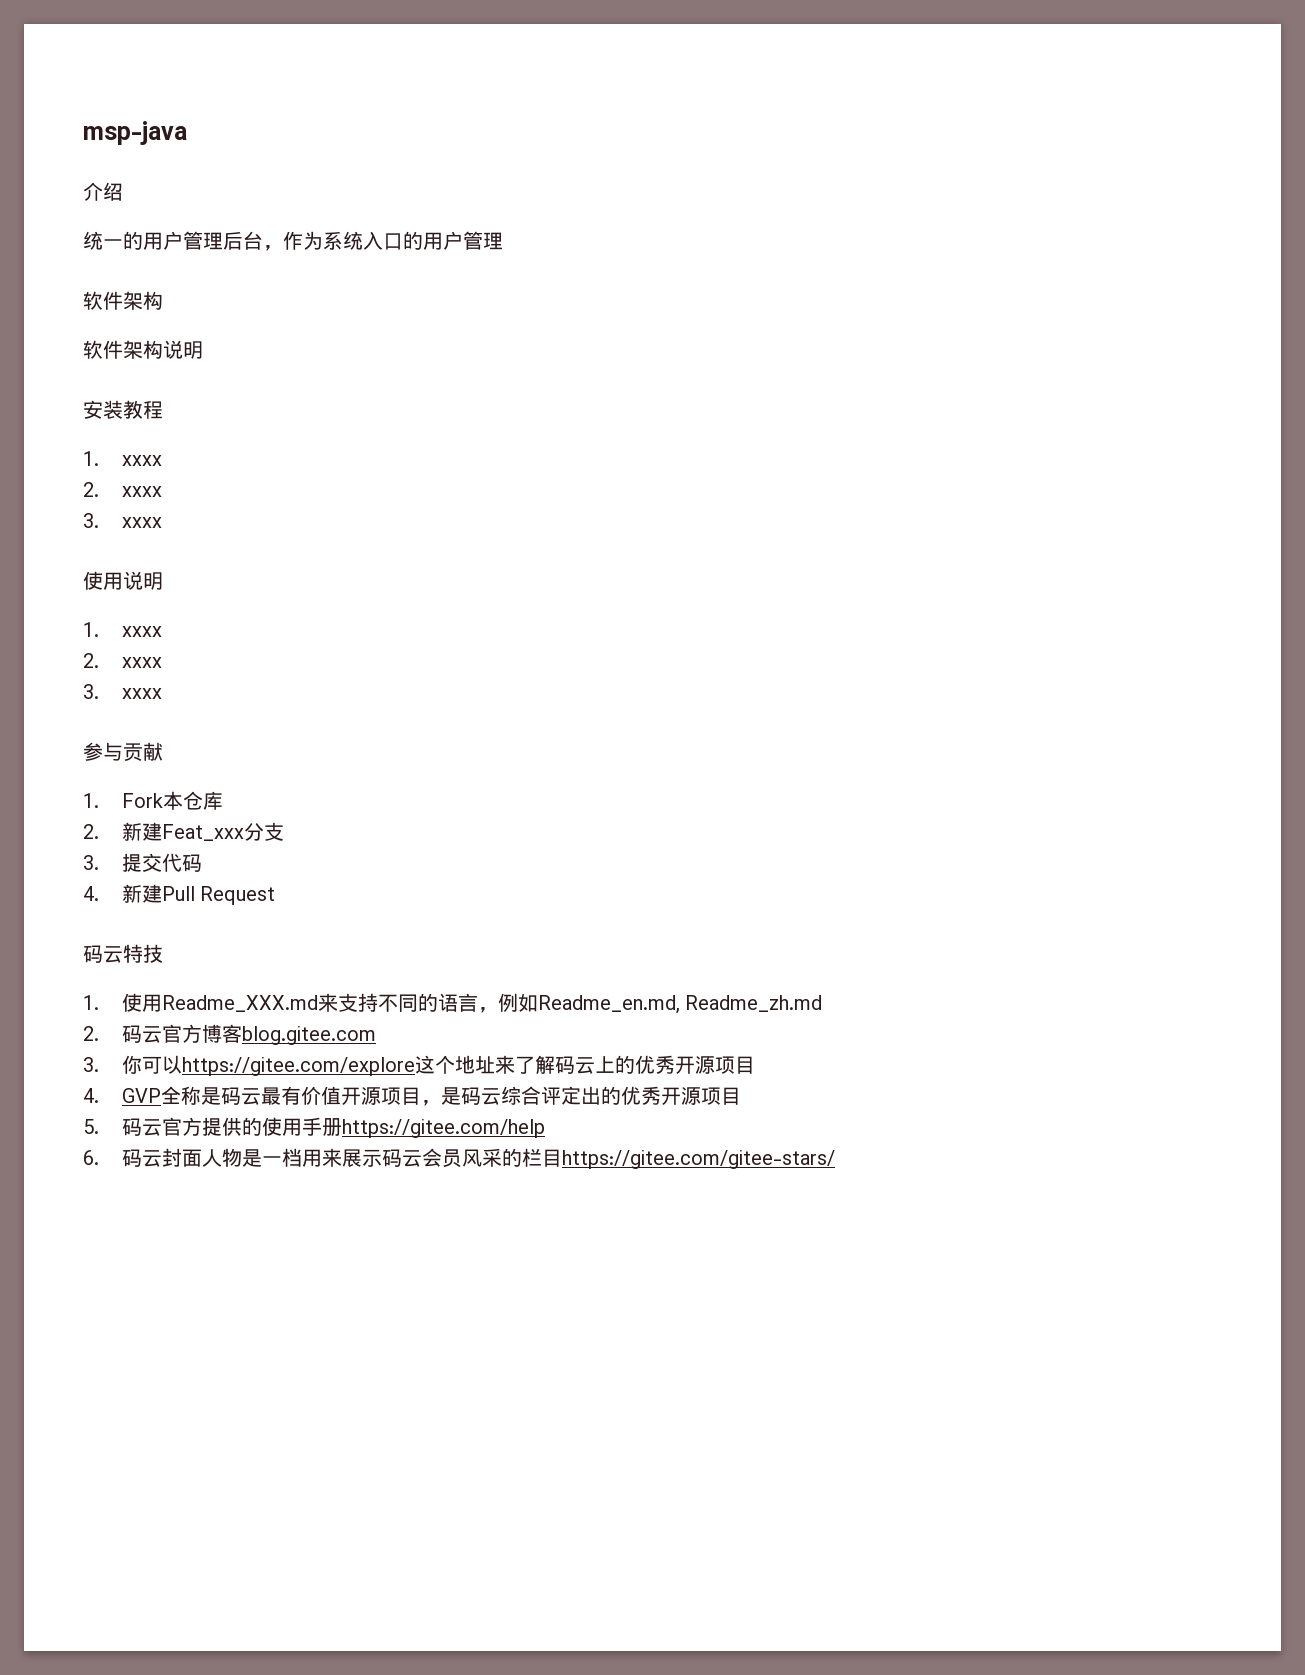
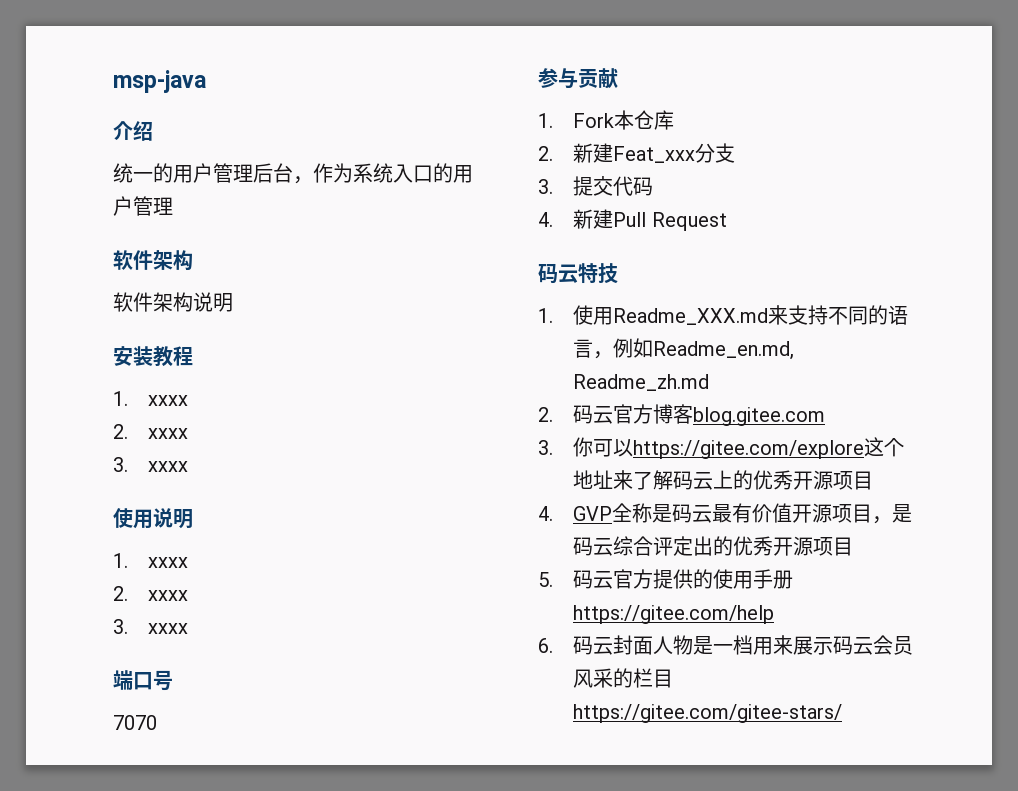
+ 端口号
+ 7070

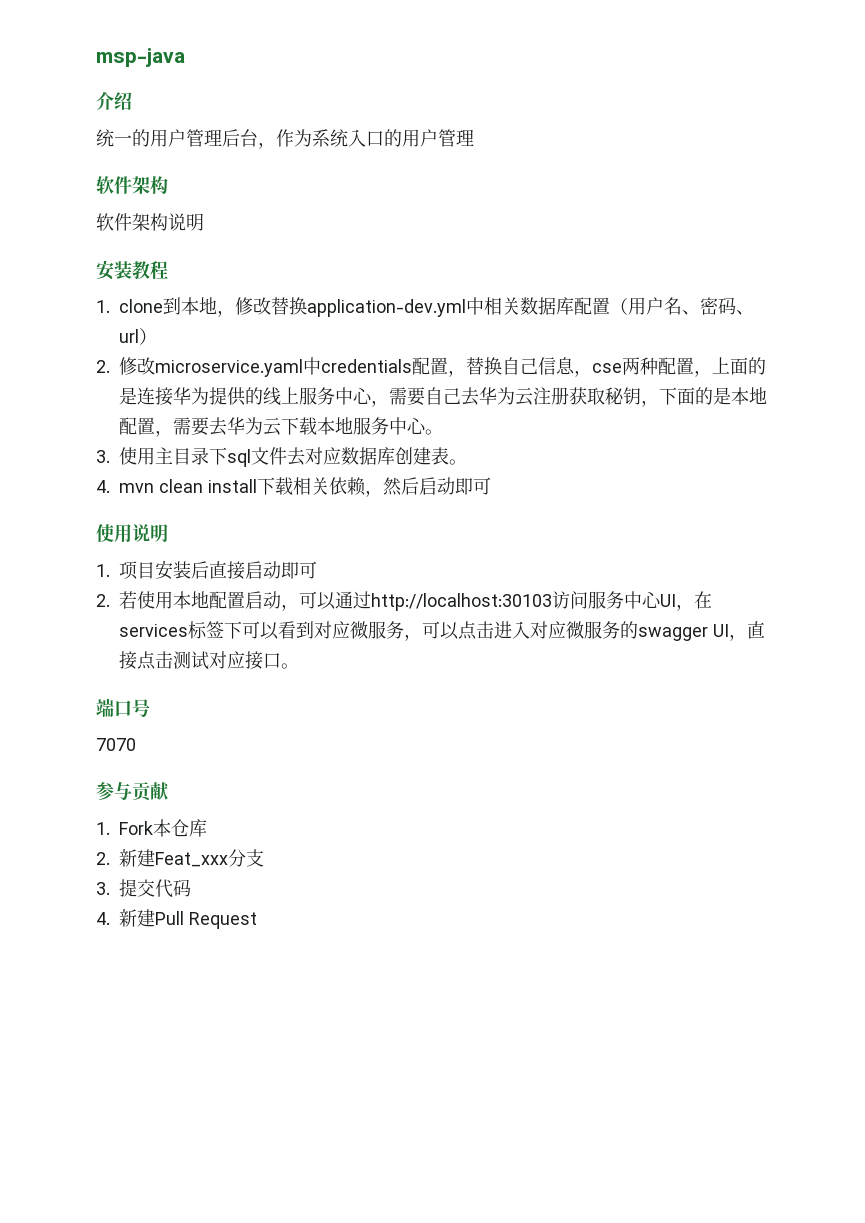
  安装教程
- 1. xxxx
- 2. xxxx
- 3. xxxx
+ 1. clone到本地，修改替换application-dev.yml中相关数据库配置（用户名、密码、url）
+ 2.修改microservice.yaml中credentials配置，替换自己信息，cse两种配置，上面的是连接华为提供的线上服务中心，需要自己去华为云注册获取秘钥，下面的是本地配置，需要去华为云下载本地服务中心。
+ 3.使用主目录下sql文件去对应数据库创建表。
+ 4. mvn clean install下载相关依赖，然后启动即可
  使用说明
- 1. xxxx
- 2. xxxx
- 3. xxxx
+ 1.项目安装后直接启动即可
+ 2.若使用本地配置启动，可以通过http://localhost:30103访问服务中心UI，在services标签下可以看到对应微服务，可以点击进入对应微服务的swagger UI，直接点击测试对应接口。
- 码云特技
- 1.使用Readme_XXX.md来支持不同的语言，例如Readme_en.md, Readme_zh.md
- 2.码云官方博客blog.gitee.com
- 3.你可以https://gitee.com/explore这个地址来了解码云上的优秀开源项目
- 4. GVP全称是码云最有价值开源项目，是码云综合评定出的优秀开源项目
- 5.码云官方提供的使用手册https://gitee.com/help
- 6.码云封面人物是一档用来展示码云会员风采的栏目https://gitee.com/gitee-stars/

